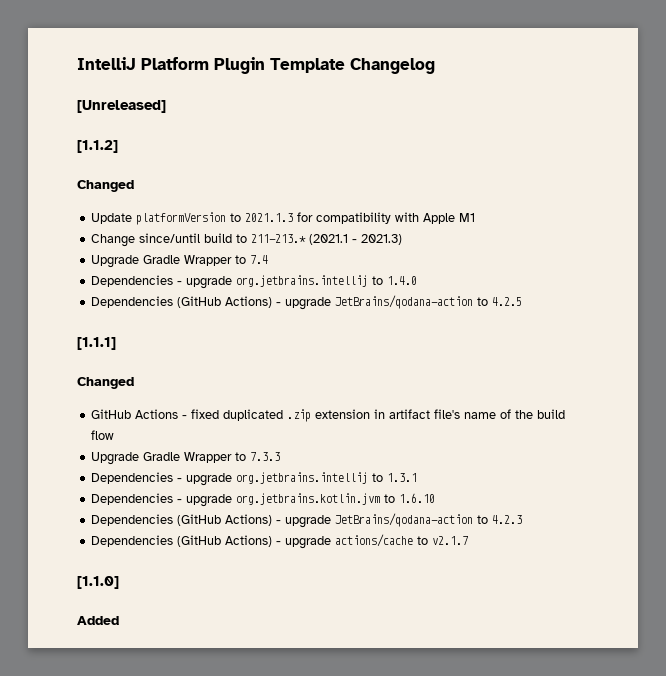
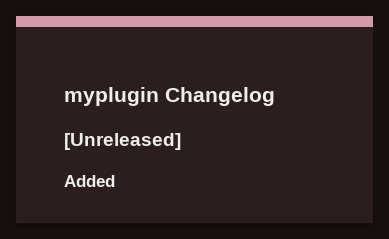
- IntelliJ Platform Plugin Template Changelog
+ myplugin Changelog
  [Unreleased]
- [1.1.2]
- Changed
- Update platformVersion to 2021.1.3 for compatibility with Apple M1
- Change since/until build to 211-213.* (2021.1 - 2021.3)
- Upgrade Gradle Wrapper to 7.4
- Dependencies - upgrade org.jetbrains.intellij to 1.4.0
- Dependencies (GitHub Actions) - upgrade JetBrains/qodana-action to 4.2.5
- [1.1.1]
- Changed
- GitHub Actions - fixed duplicated .zip extension in artifact file's name of the build flow
- Upgrade Gradle Wrapper to 7.3.3
- Dependencies - upgrade org.jetbrains.intellij to 1.3.1
- Dependencies - upgrade org.jetbrains.kotlin.jvm to 1.6.10
- Dependencies (GitHub Actions) - upgrade JetBrains/qodana-action to 4.2.3
- Dependencies (GitHub Actions) - upgrade actions/cache to v2.1.7
- [1.1.0]

